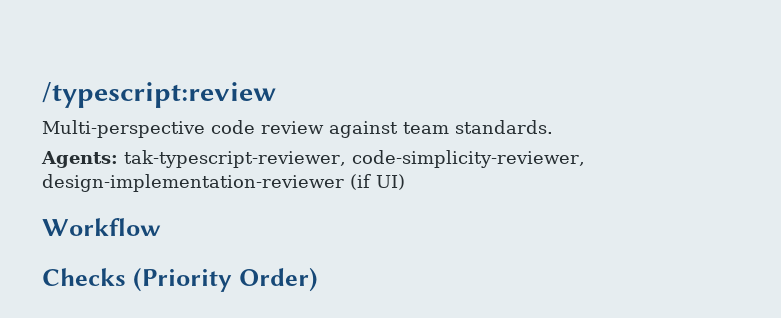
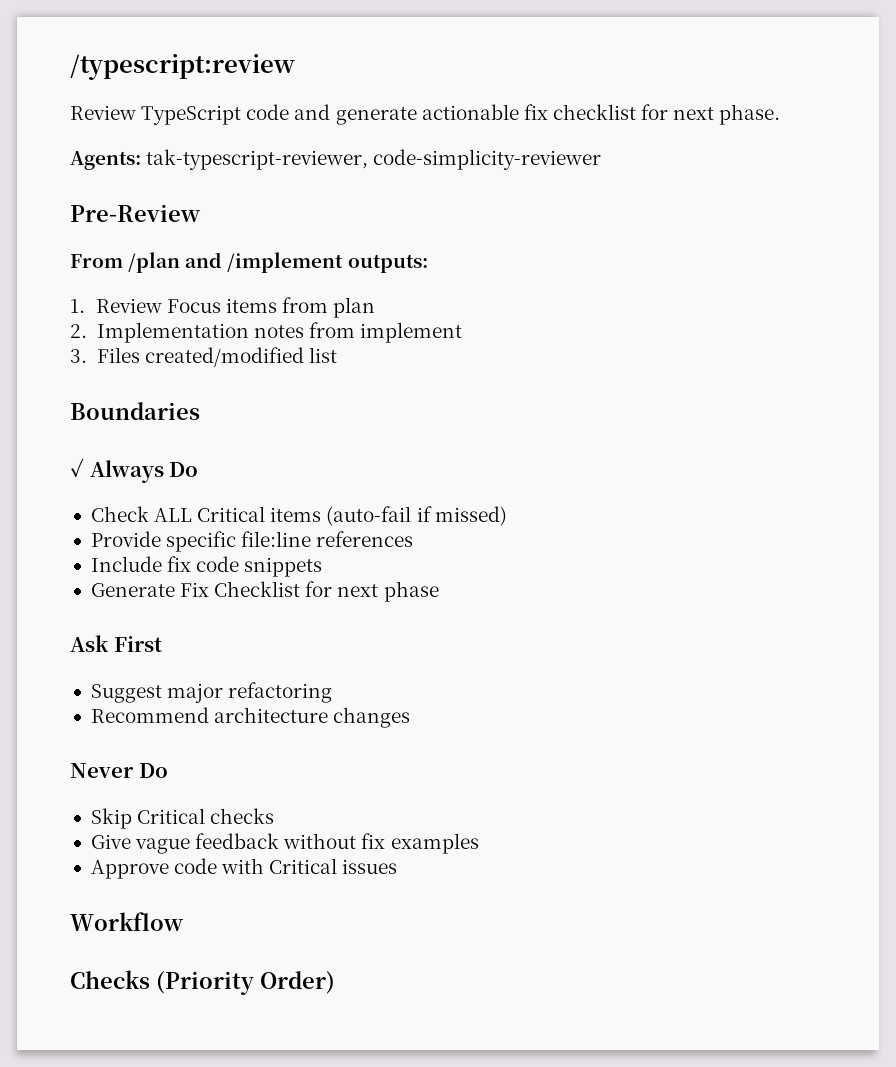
- Multi-perspective code review against team standards.
- Agents: tak-typescript-reviewer, code-simplicity-reviewer, design-implementation-reviewer (if UI)
+ Review TypeScript code and generate actionable fix checklist for next phase.
+ Agents: tak-typescript-reviewer, code-simplicity-reviewer
+ Pre-Review
+ From /plan and /implement outputs:
+ 1. Review Focus items from plan
+ 2. Implementation notes from implement
+ 3. Files created/modified list
+ Boundaries
+ ✓ Always Do
+ Check ALL Critical items (auto-fail if missed)
+ Provide specific file:line references
+ Include fix code snippets
+ Generate Fix Checklist for next phase
+ Ask First
+ Suggest major refactoring
+ Recommend architecture changes
+ Never Do
+ Skip Critical checks
+ Give vague feedback without fix examples
+ Approve code with Critical issues

